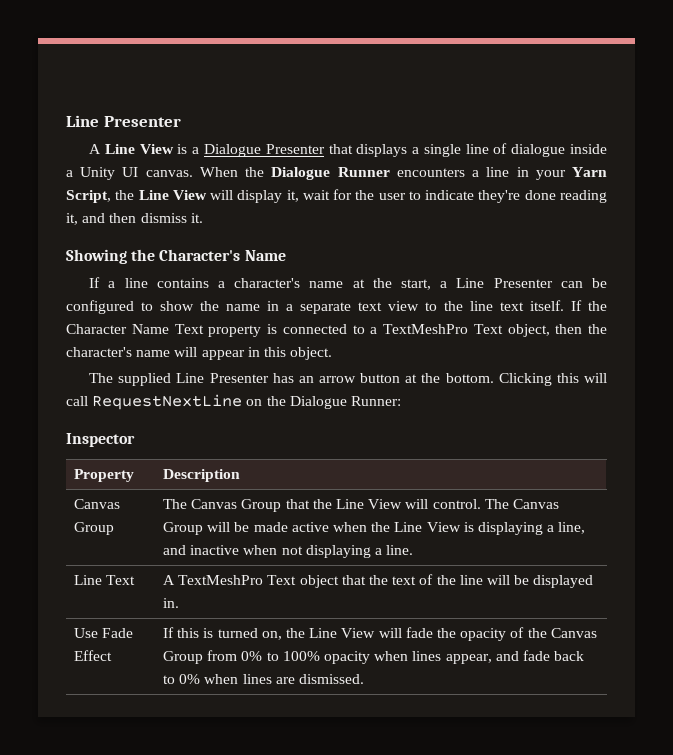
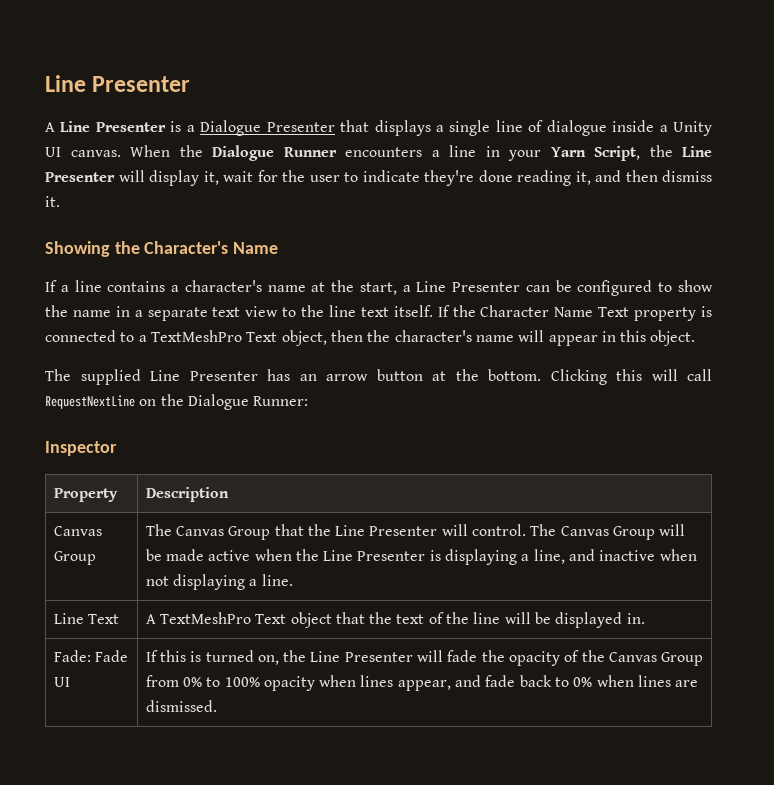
- A Line View is a Dialogue Presenter that displays a single line of dialogue inside a Unity UI canvas.
+ A Line Presenter is a Dialogue Presenter that displays a single line of dialogue inside a Unity UI canvas.
- When the Dialogue Runner encounters a line in your Yarn Script, the Line View will display it, wait for the user to indicate they're done reading it, and then dismiss it.
+ When the Dialogue Runner encounters a line in your Yarn Script, the Line Presenter will display it, wait for the user to indicate they're done reading it, and then dismiss it.
- Canvas Group | The Canvas Group that the Line View will control. The Canvas Group will be made active when the Line View is displaying a line, and inactive when not displaying a line.
+ Canvas Group | The Canvas Group that the Line Presenter will control. The Canvas Group will be made active when the Line Presenter is displaying a line, and inactive when not displaying a line.
- Use Fade Effect | If this is turned on, the Line View will fade the opacity of the Canvas Group from 0% to 100% opacity when lines appear, and fade back to 0% when lines are dismissed.
+ Fade: Fade UI | If this is turned on, the Line Presenter will fade the opacity of the Canvas Group from 0% to 100% opacity when lines appear, and fade back to 0% when lines are dismissed.

